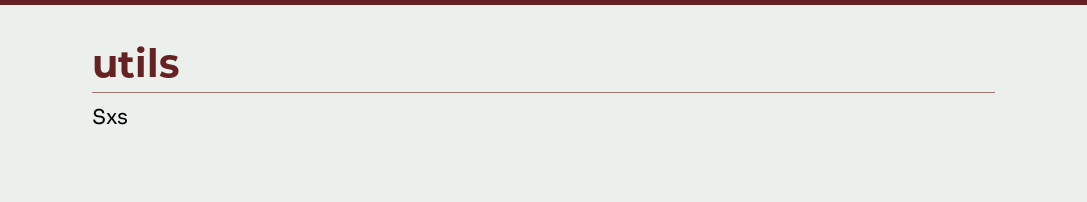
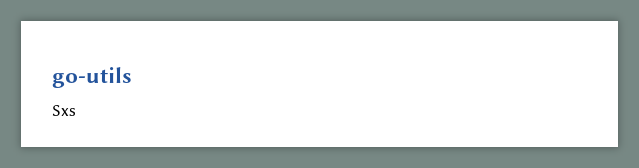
- utils
+ go-utils

